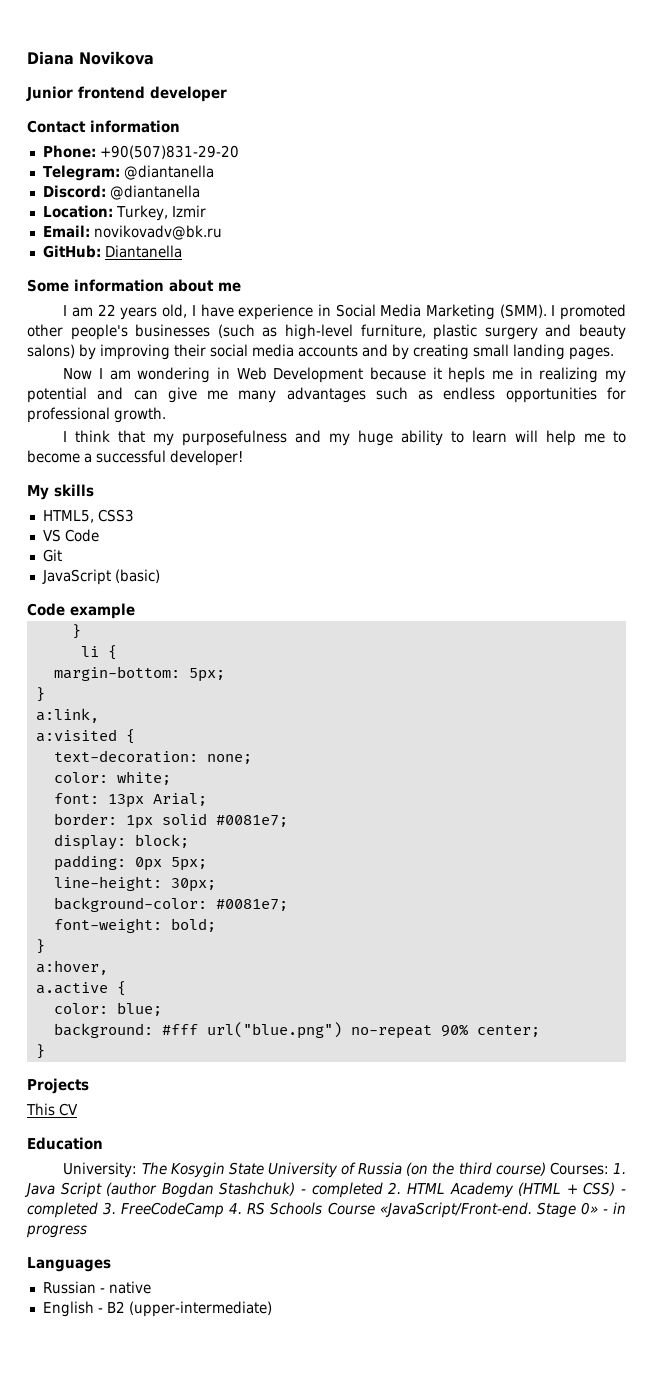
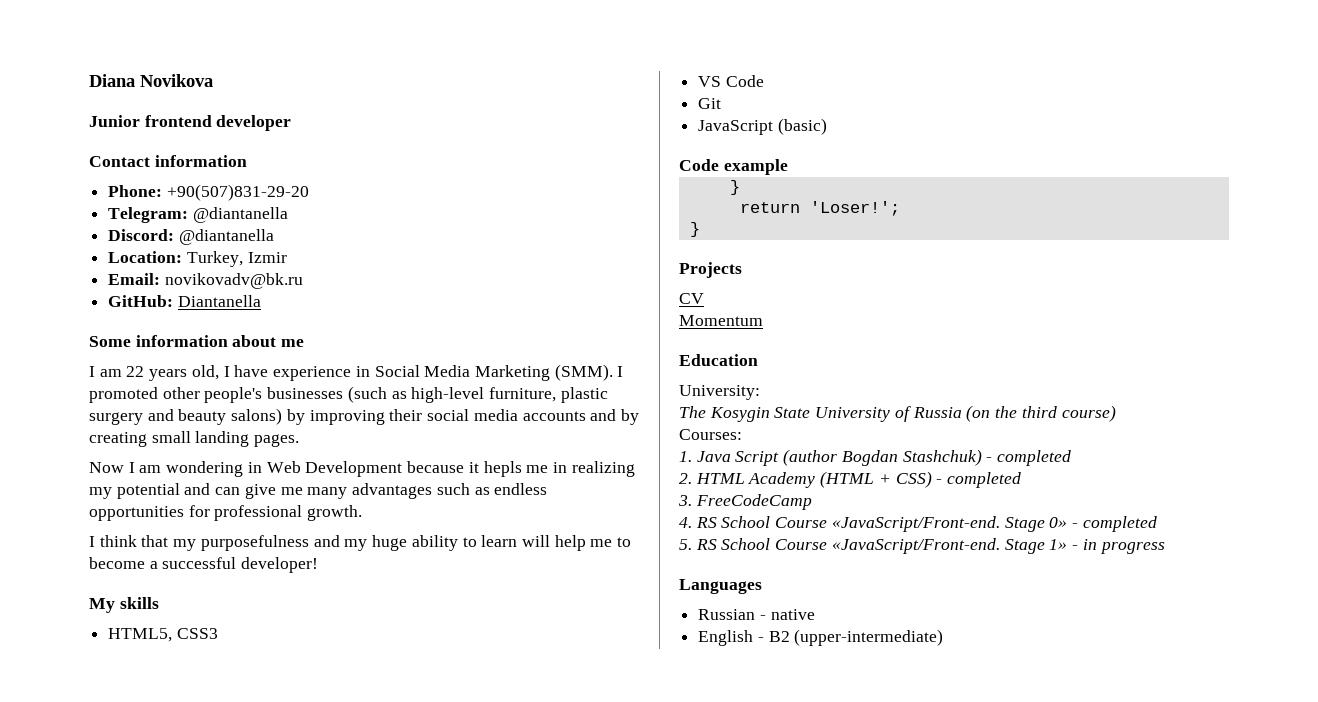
- li {
- margin-bottom: 5px;
- }
- a:link,
- a:visited {
- text-decoration: none;
- color: white;
- font: 13px Arial;
- border: 1px solid #0081e7;
- display: block;
- padding: 0px 5px;
- line-height: 30px;
- background-color: #0081e7;
- font-weight: bold;
- }
- a:hover,
- a.active {
- color: blue;
- background: #fff url("blue.png") no-repeat 90% center;
+ return 'Loser!';
- This CV
+ CV
+ Momentum
- University: The Kosygin State University of Russia (on the third course) Courses: 1. Java Script (author Bogdan Stashchuk) - completed 2. HTML Academy (HTML + CSS) - completed 3. FreeCodeCamp 4. RS Schools Course «JavaScript/Front-end.
+ University:
+ The Kosygin State University of Russia (on the third course)
+ Courses:
+ 1. Java Script (author Bogdan Stashchuk) - completed
+ 2. HTML Academy (HTML + CSS) - completed
+ 3. FreeCodeCamp
+ 4. RS School Course «JavaScript/Front-end.
- Stage 0» - in progress
+ Stage 0» - completed
+ 5. RS School Course «JavaScript/Front-end. Stage 1» - in progress

